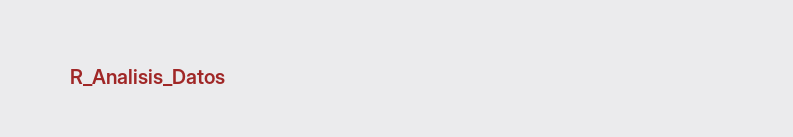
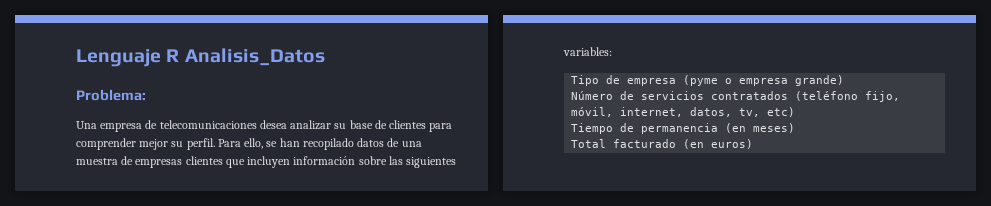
- R_Analisis_Datos
+ Lenguaje R Analisis_Datos
+ Problema:
+ Una empresa de telecomunicaciones desea analizar su base de clientes para comprender mejor su perfil. Para ello, se han recopilado datos de una muestra de empresas clientes que incluyen información sobre las siguientes variables:
+ Tipo de empresa (pyme o empresa grande)
+ Número de servicios contratados (teléfono fijo, móvil, internet, datos, tv, etc)
+ Tiempo de permanencia (en meses)
+ Total facturado (en euros)

